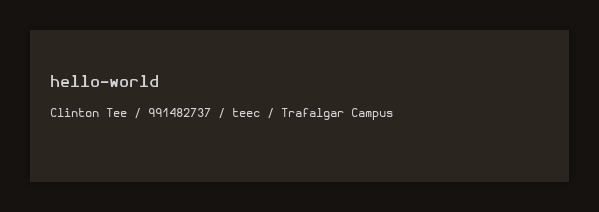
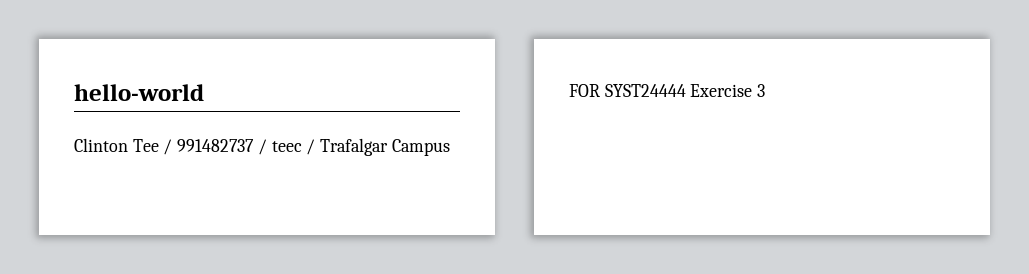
- Clinton Tee / 991482737 / teec / Trafalgar Campus
+ Clinton Tee / 991482737 / teec / Trafalgar Campus FOR SYST24444 Exercise 3

